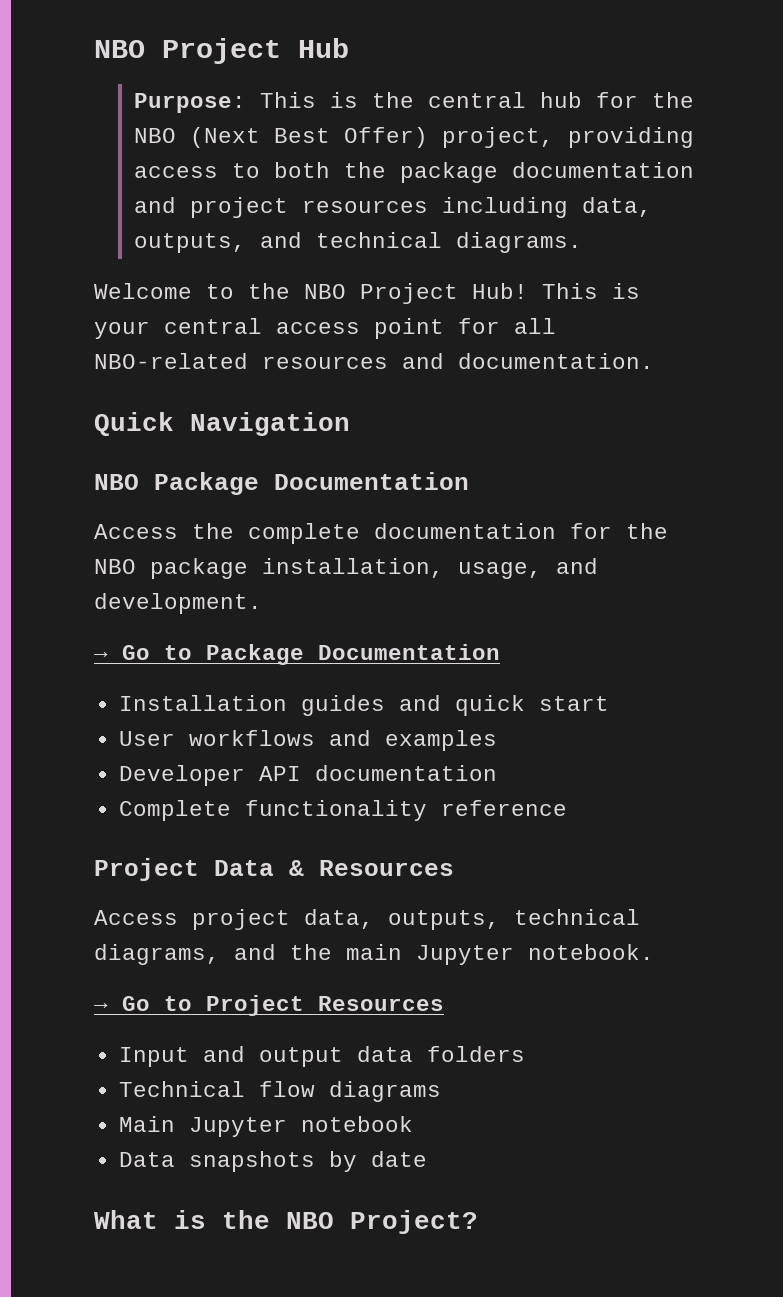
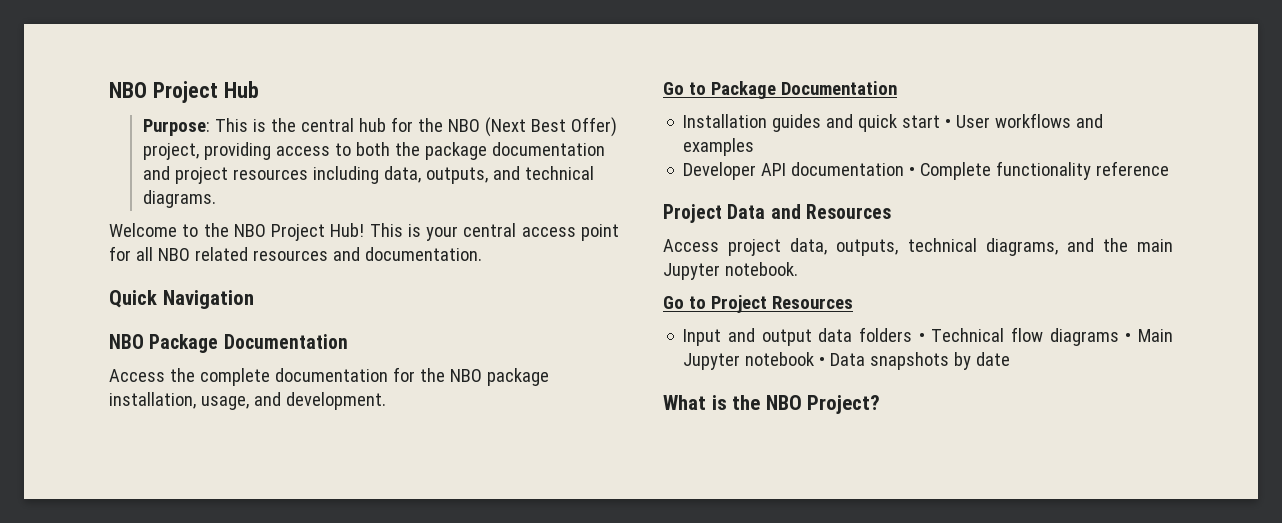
- This is your central access point for all NBO-related resources and documentation.
+ This is your central access point for all NBO related resources and documentation.
- → Go to Package Documentation
+ Go to Package Documentation
- Installation guides and quick start
- User workflows and examples
+ Installation guides and quick start • User workflows and examples
- Developer API documentation
- Complete functionality reference
+ Developer API documentation • Complete functionality reference
- Project Data & Resources
+ Project Data and Resources
- → Go to Project Resources
+ Go to Project Resources
- Input and output data folders
- Technical flow diagrams
- Main Jupyter notebook
- Data snapshots by date
+ Input and output data folders • Technical flow diagrams • Main Jupyter notebook • Data snapshots by date

